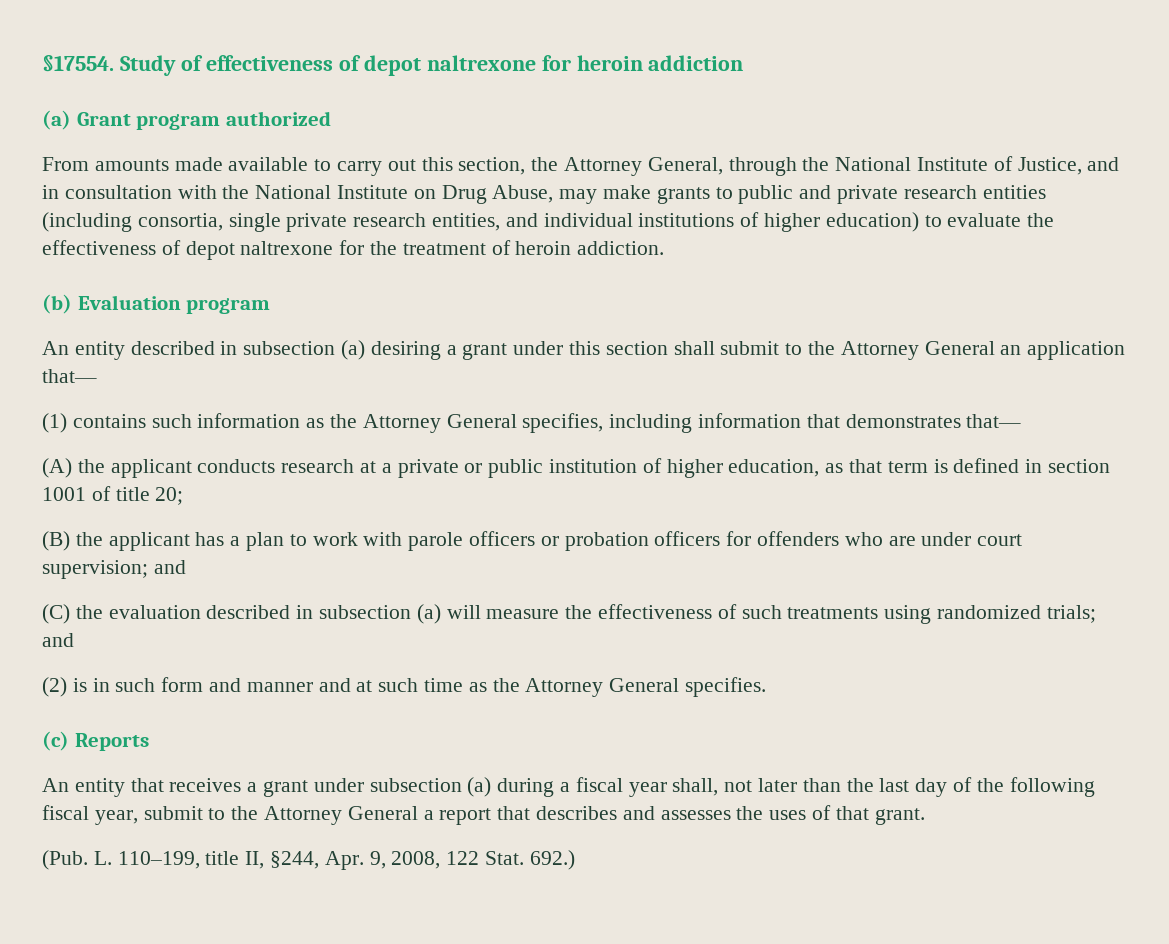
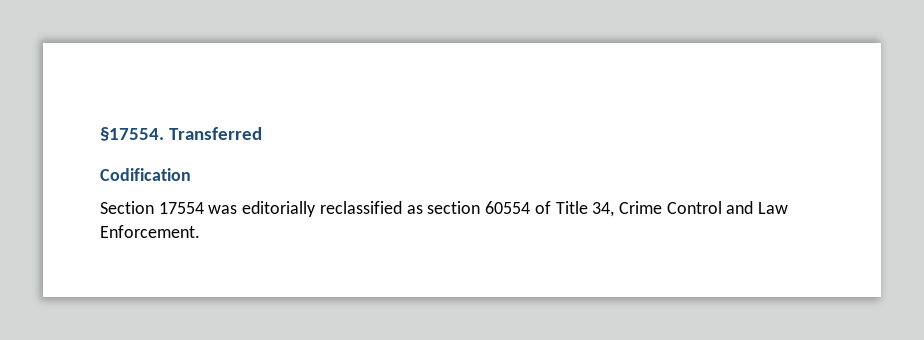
- Study of effectiveness of depot naltrexone for heroin addiction
- (a) Grant program authorized
- From amounts made available to carry out this section, the Attorney General, through the National Institute of Justice, and in consultation with the National Institute on Drug Abuse, may make grants to public and private research entities (including consortia, single private research entities, and individual institutions of higher education) to evaluate the effectiveness of depot naltrexone for the treatment of heroin addiction.
- (b) Evaluation program
- An entity described in subsection (a) desiring a grant under this section shall submit to the Attorney General an application that—
- (1) contains such information as the Attorney General specifies, including information that demonstrates that—
- (A) the applicant conducts research at a private or public institution of higher education, as that term is defined in section 1001 of title 20;
- (B) the applicant has a plan to work with parole officers or probation officers for offenders who are under court supervision; and
- (C) the evaluation described in subsection (a) will measure the effectiveness of such treatments using randomized trials; and
- (2) is in such form and manner and at such time as the Attorney General specifies.
- (c) Reports
- An entity that receives a grant under subsection (a) during a fiscal year shall, not later than the last day of the following fiscal year, submit to the Attorney General a report that describes and assesses the uses of that grant.
- (Pub. L. 110–199, title II, §244, Apr. 9, 2008, 122 Stat. 692.)
+ Transferred
+ Codification
+ Section 17554 was editorially reclassified as section 60554 of Title 34, Crime Control and Law Enforcement.

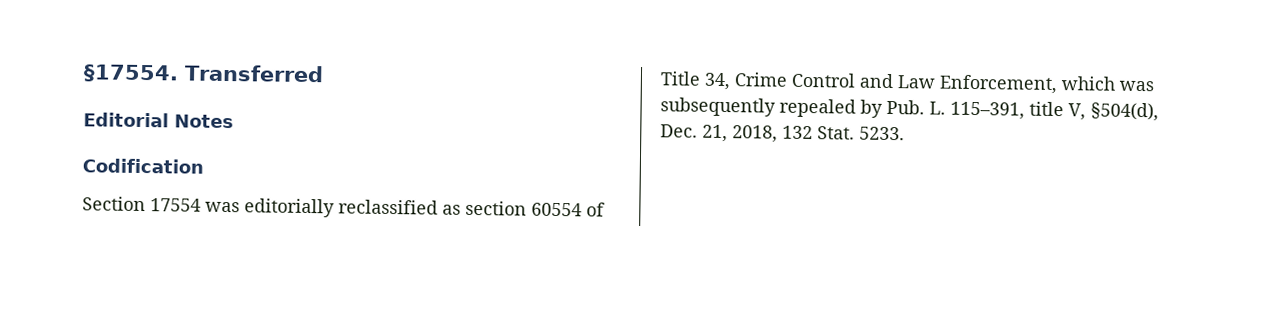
+ Editorial Notes
- Section 17554 was editorially reclassified as section 60554 of Title 34, Crime Control and Law Enforcement.
+ Section 17554 was editorially reclassified as section 60554 of Title 34, Crime Control and Law Enforcement, which was subsequently repealed by Pub. L. 115–391, title V, §504(d), Dec. 21, 2018, 132 Stat. 5233.

